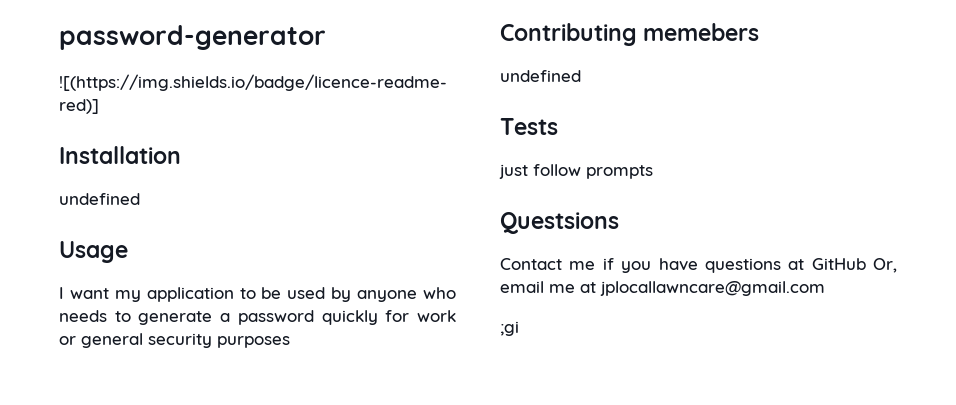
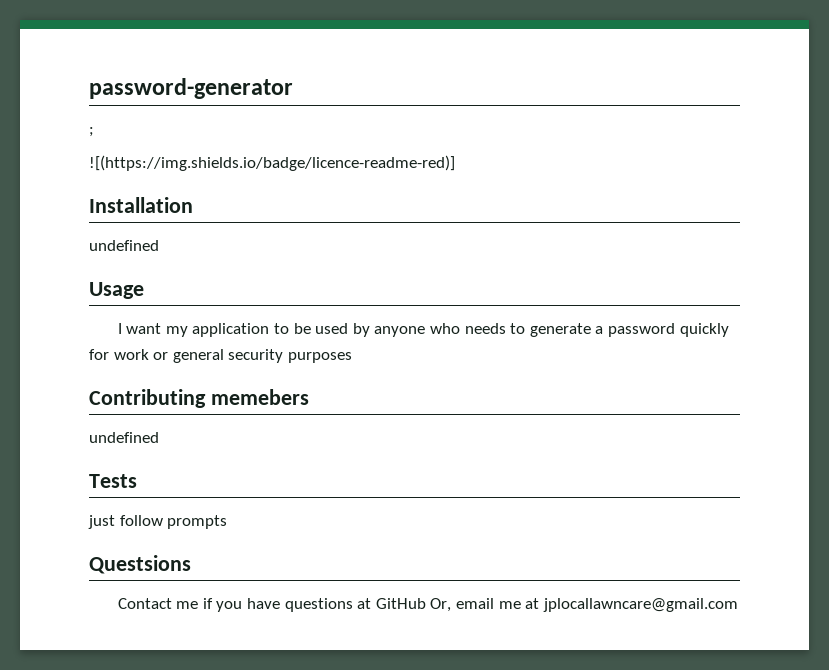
+ ;
- ;gi

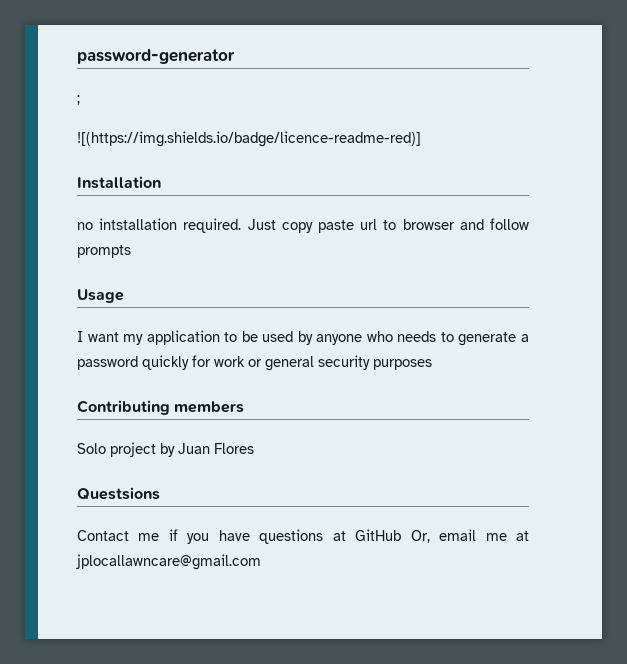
  Installation
- undefined
+ no intstallation required. Just copy paste url to browser and follow prompts
- Contributing memebers
- undefined
- Tests
- just follow prompts
+ Contributing members
+ Solo project by Juan Flores

